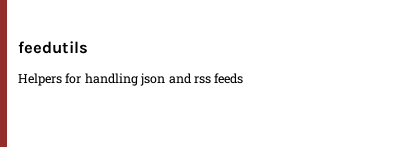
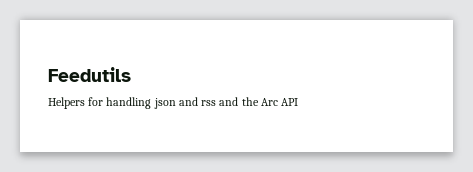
- feedutils
+ Feedutils
- Helpers for handling json and rss feeds
+ Helpers for handling json and rss and the Arc API

